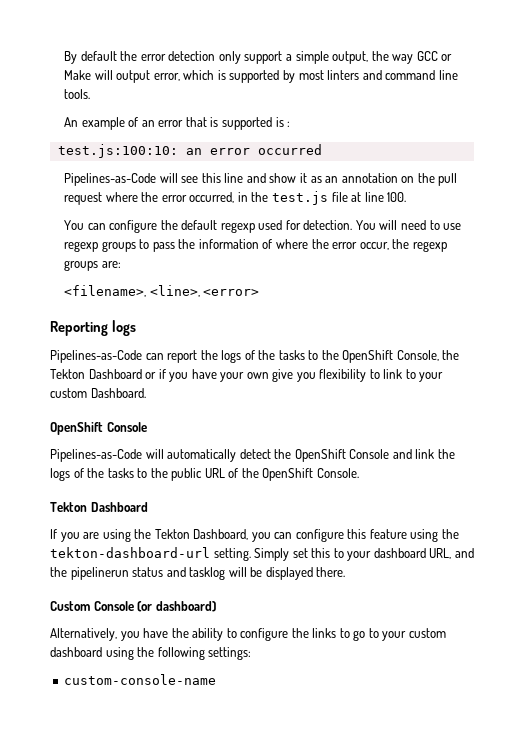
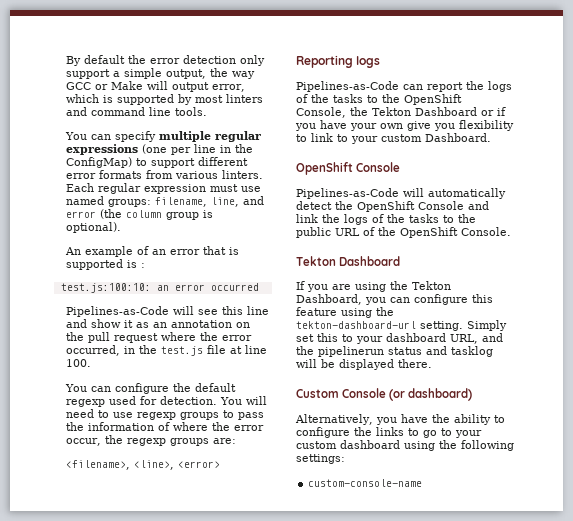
+ You can specify multiple regular expressions (one per line in the ConfigMap) to support different error formats from various linters. Each regular expression must use named groups: filename, line, and error (the column group is optional).

